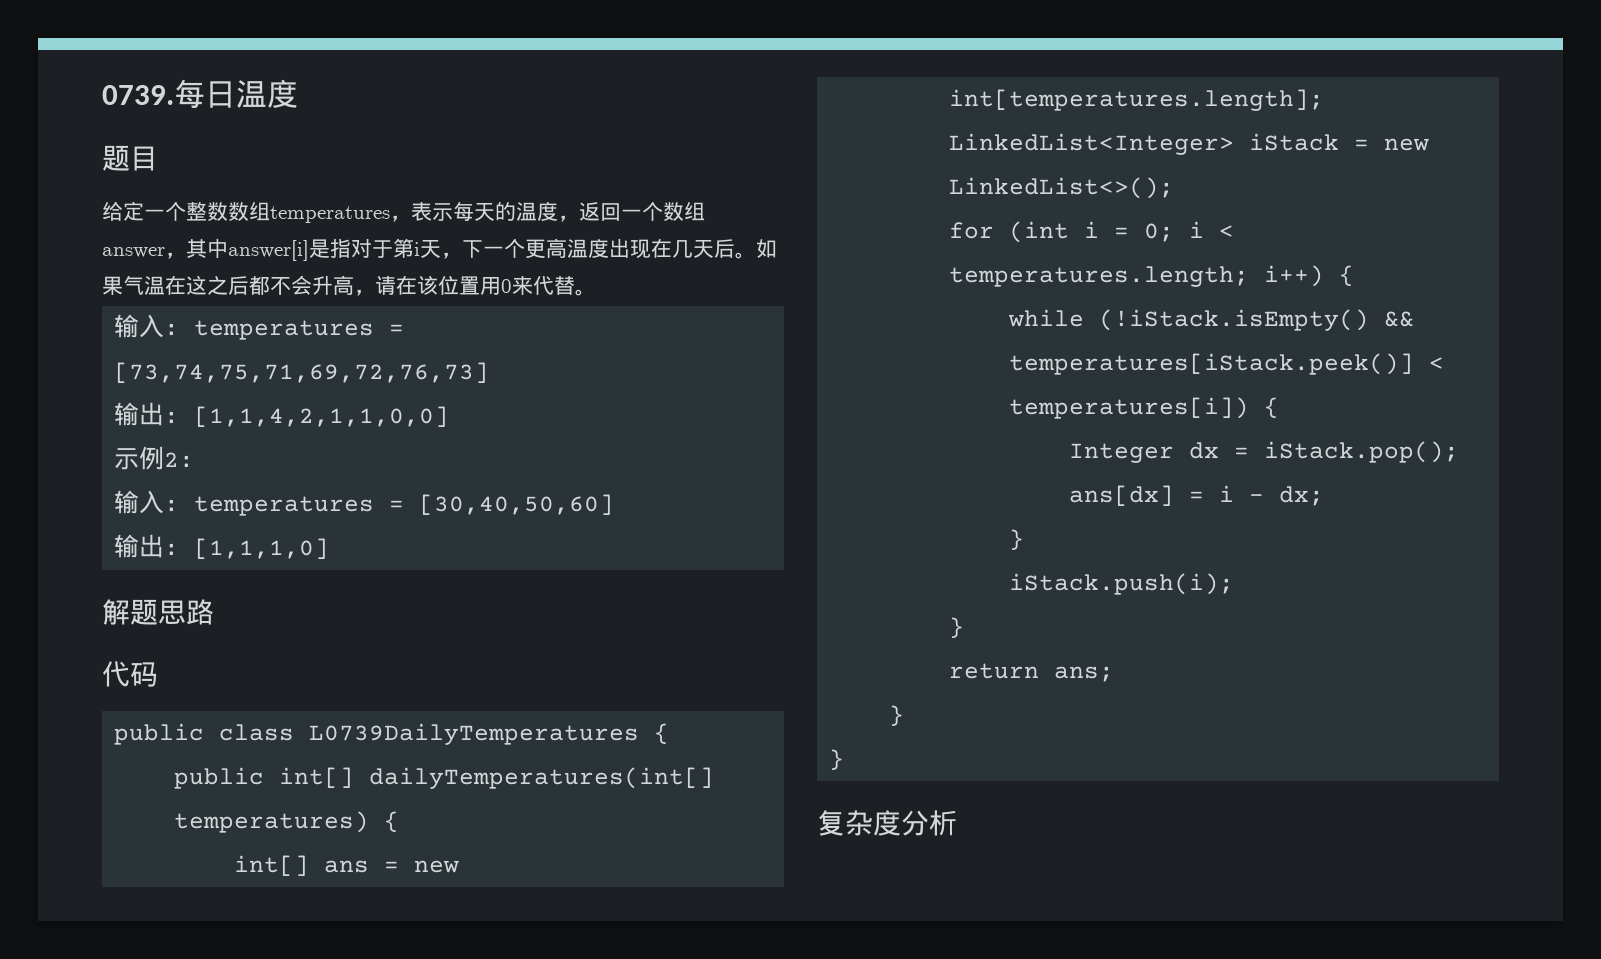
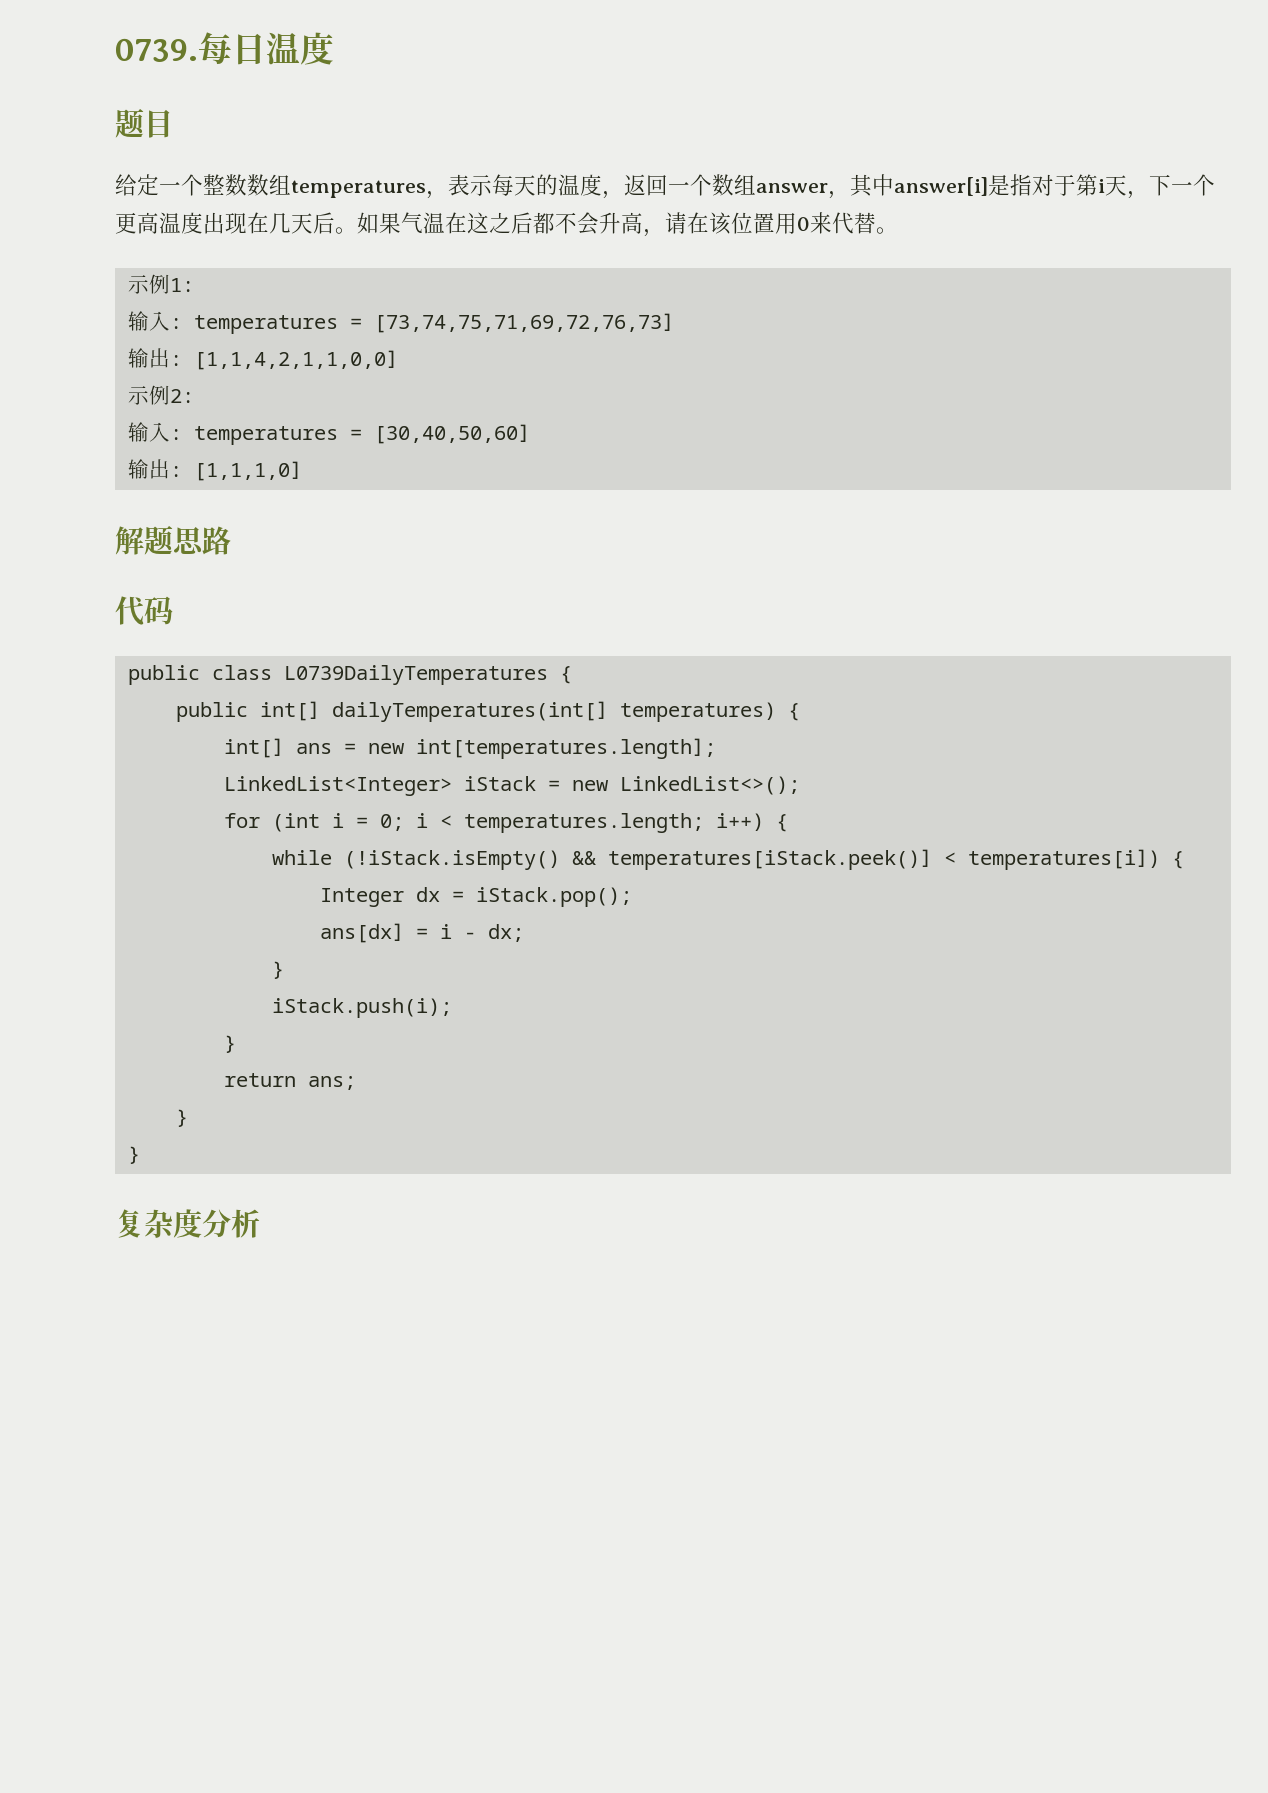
+ 示例1:

